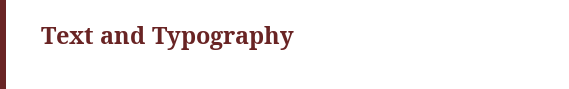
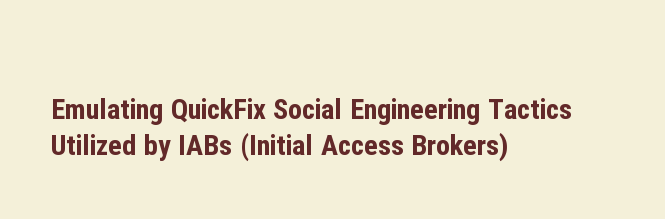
- Text and Typography
+ Emulating QuickFix Social Engineering Tactics Utilized by IABs (Initial Access Brokers)

